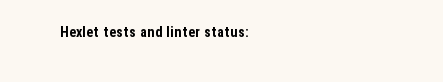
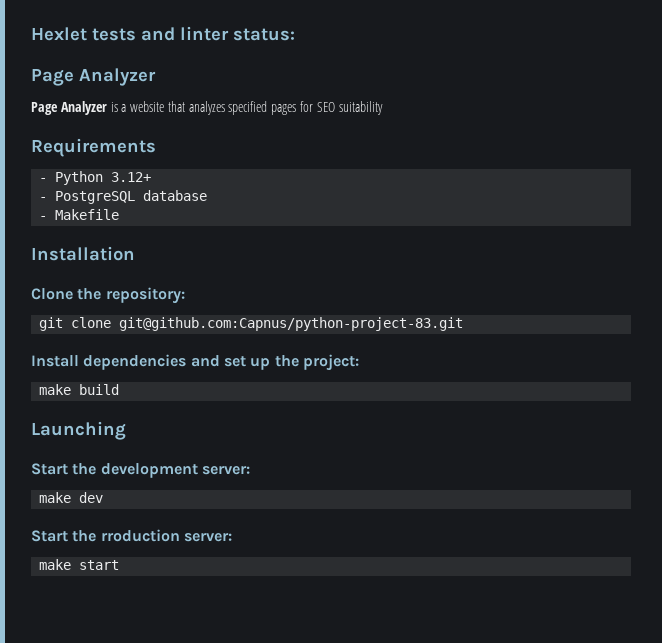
  Hexlet tests and linter status:
+ Page Analyzer
+ Page Analyzer is a website that analyzes specified pages for SEO suitability
+ Requirements
+ - Python 3.12+
+ - PostgreSQL database
+ - Makefile
+ Installation
+ Clone the repository:
+ git clone git@github.com:Capnus/python-project-83.git
+ Install dependencies and set up the project:
+ make build
+ Launching
+ Start the development server:
+ make dev
+ Start the rroduction server:
+ make start

